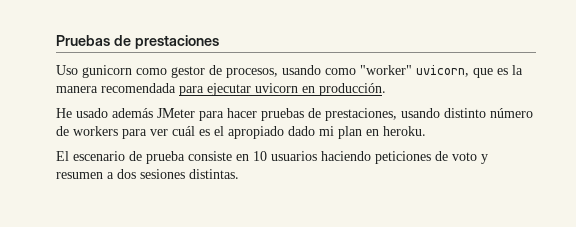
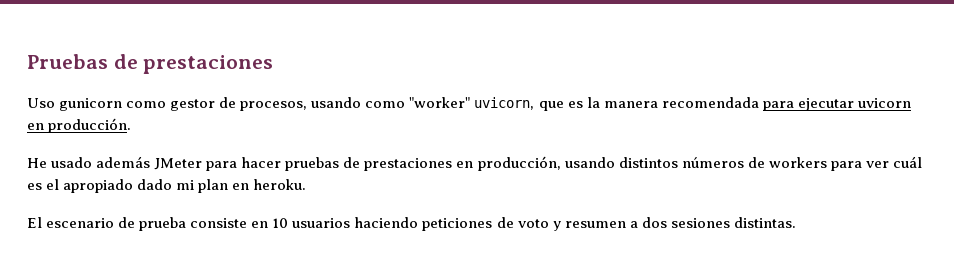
- He usado además JMeter para hacer pruebas de prestaciones, usando distinto número de workers para ver cuál es el apropiado dado mi plan en heroku.
+ He usado además JMeter para hacer pruebas de prestaciones en producción, usando distintos números de workers para ver cuál es el apropiado dado mi plan en heroku.

